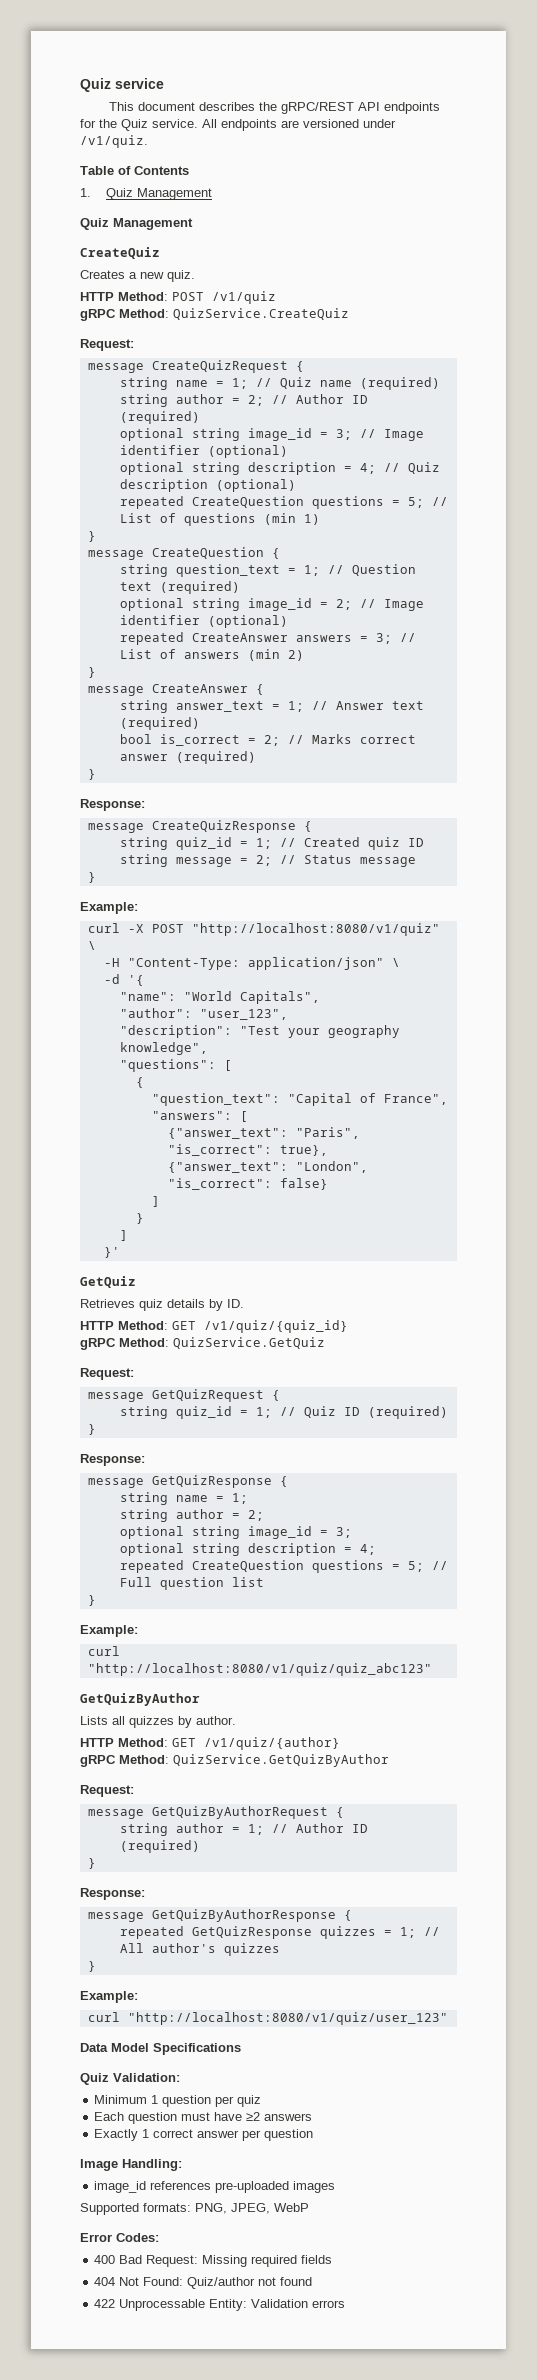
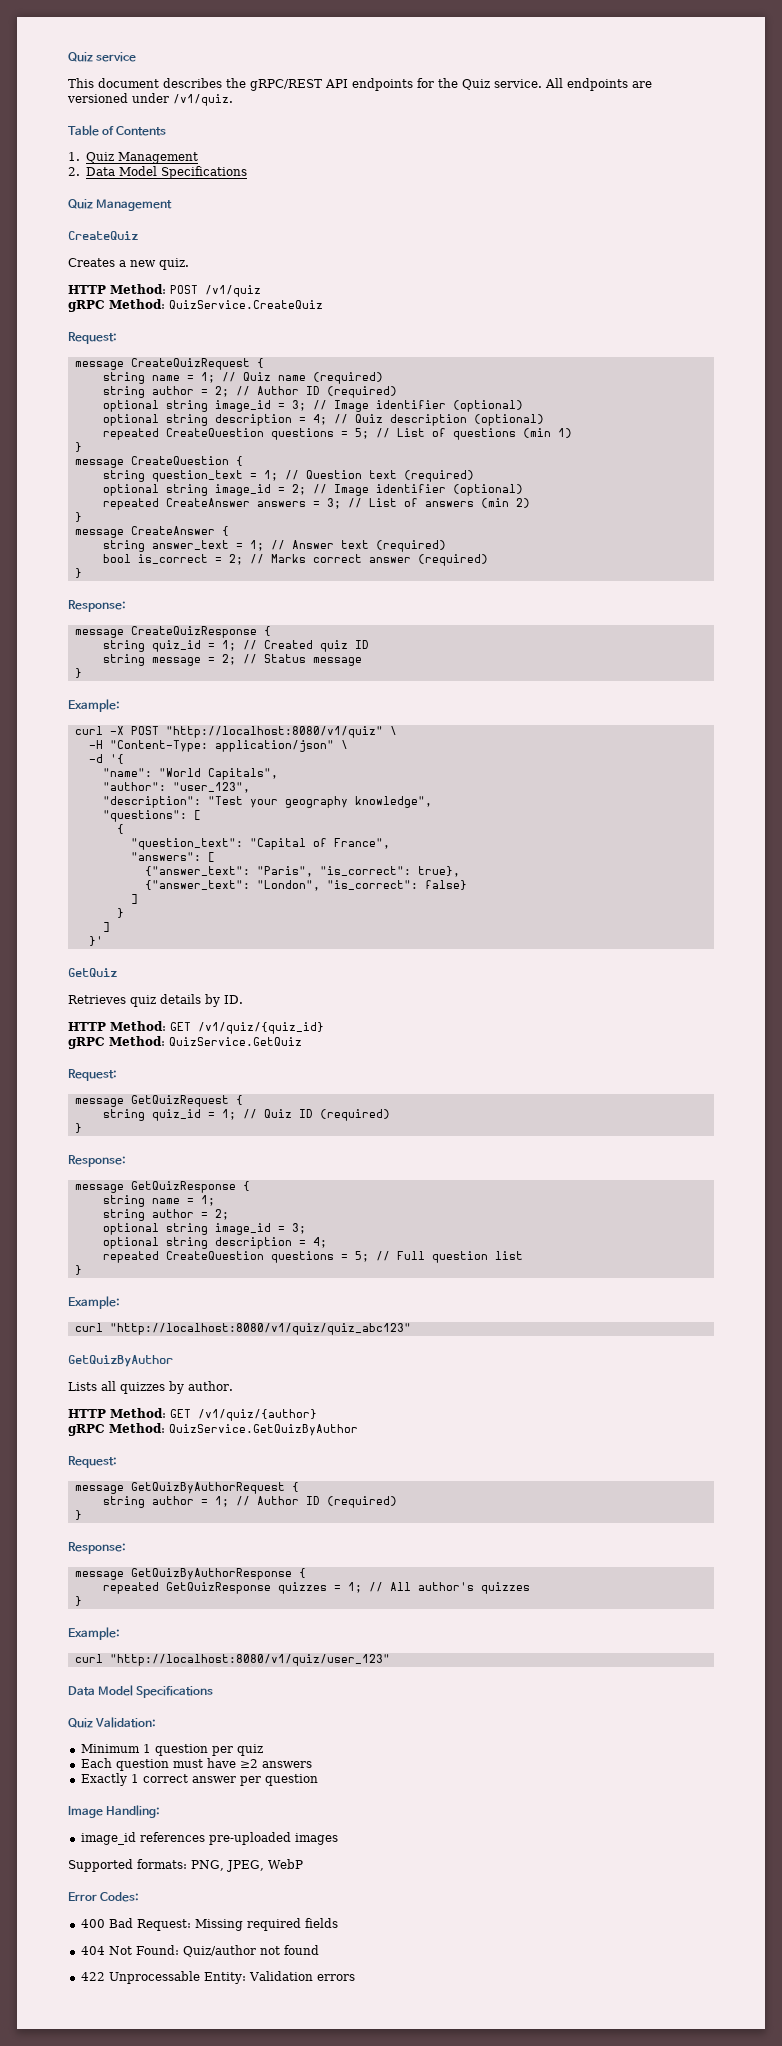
+ 2. Data Model Specifications

